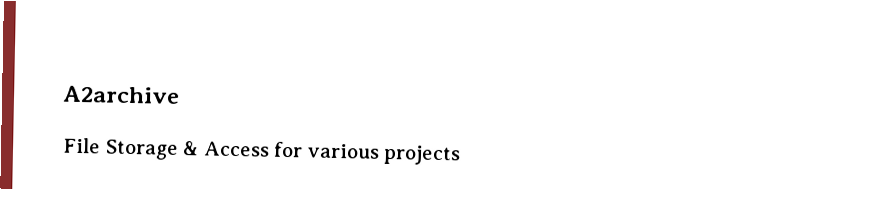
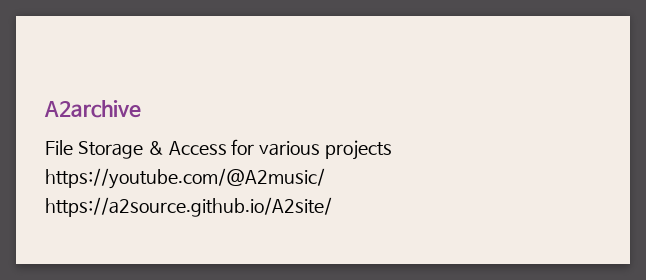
+ https://youtube.com/@A2music/
+ https://a2source.github.io/A2site/

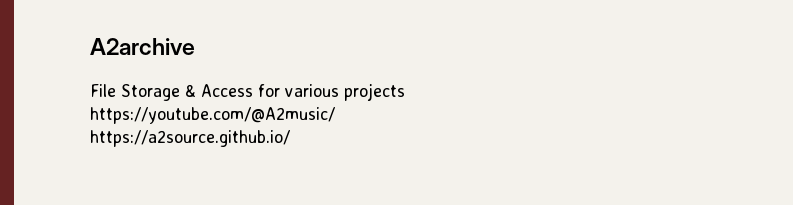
- https://a2source.github.io/A2site/
+ https://a2source.github.io/

